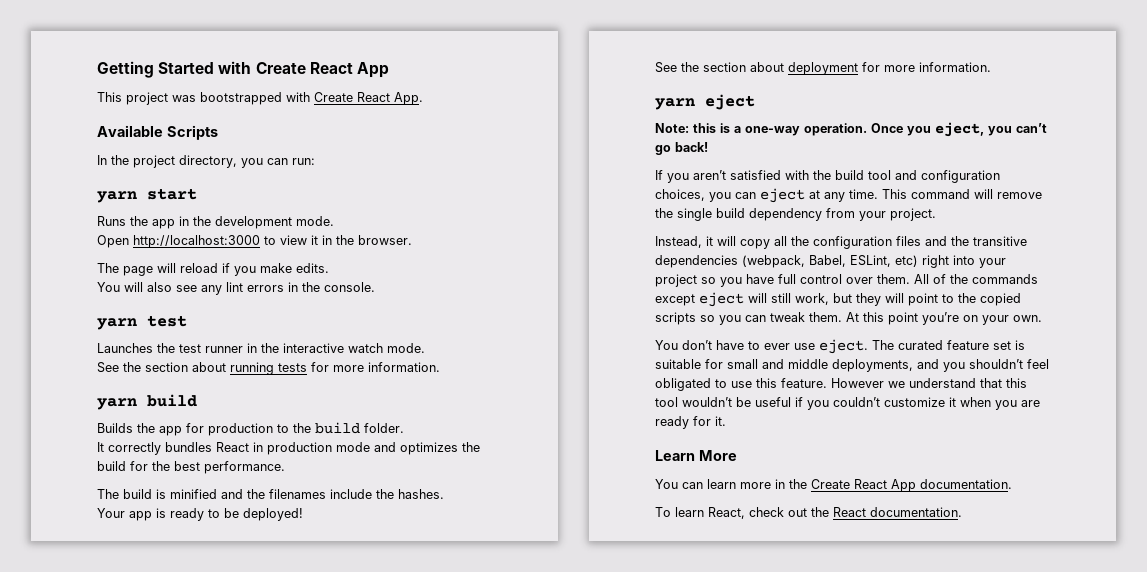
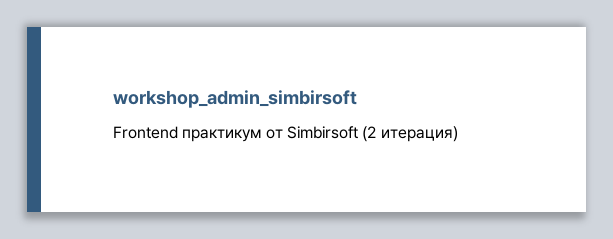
- Getting Started with Create React App
- This project was bootstrapped with Create React App.
- Available Scripts
- In the project directory, you can run:
- yarn start
- Runs the app in the development mode.
- Open http://localhost:3000 to view it in the browser.
- The page will reload if you make edits.
- You will also see any lint errors in the console.
- yarn test
- Launches the test runner in the interactive watch mode.
- See the section about running tests for more information.
- yarn build
- Builds the app for production to the build folder.
- It correctly bundles React in production mode and optimizes the build for the best performance.
- The build is minified and the filenames include the hashes.
- Your app is ready to be deployed!
- See the section about deployment for more information.
- yarn eject
- Note: this is a one-way operation. Once you eject, you can’t go back!
- If you aren’t satisfied with the build tool and configuration choices, you can eject at any time. This command will remove the single build dependency from your project.
- Instead, it will copy all the configuration files and the transitive dependencies (webpack, Babel, ESLint, etc) right into your project so you have full control over them. All of the commands except eject will still work, but they will point to the copied scripts so you can tweak them. At this point you’re on your own.
- You don’t have to ever use eject. The curated feature set is suitable for small and middle deployments, and you shouldn’t feel obligated to use this feature. However we understand that this tool wouldn’t be useful if you couldn’t customize it when you are ready for it.
- Learn More
- You can learn more in the Create React App documentation.
- To learn React, check out the React documentation.
+ workshop_admin_simbirsoft
+ Frontend практикум от Simbirsoft (2 итерация)

